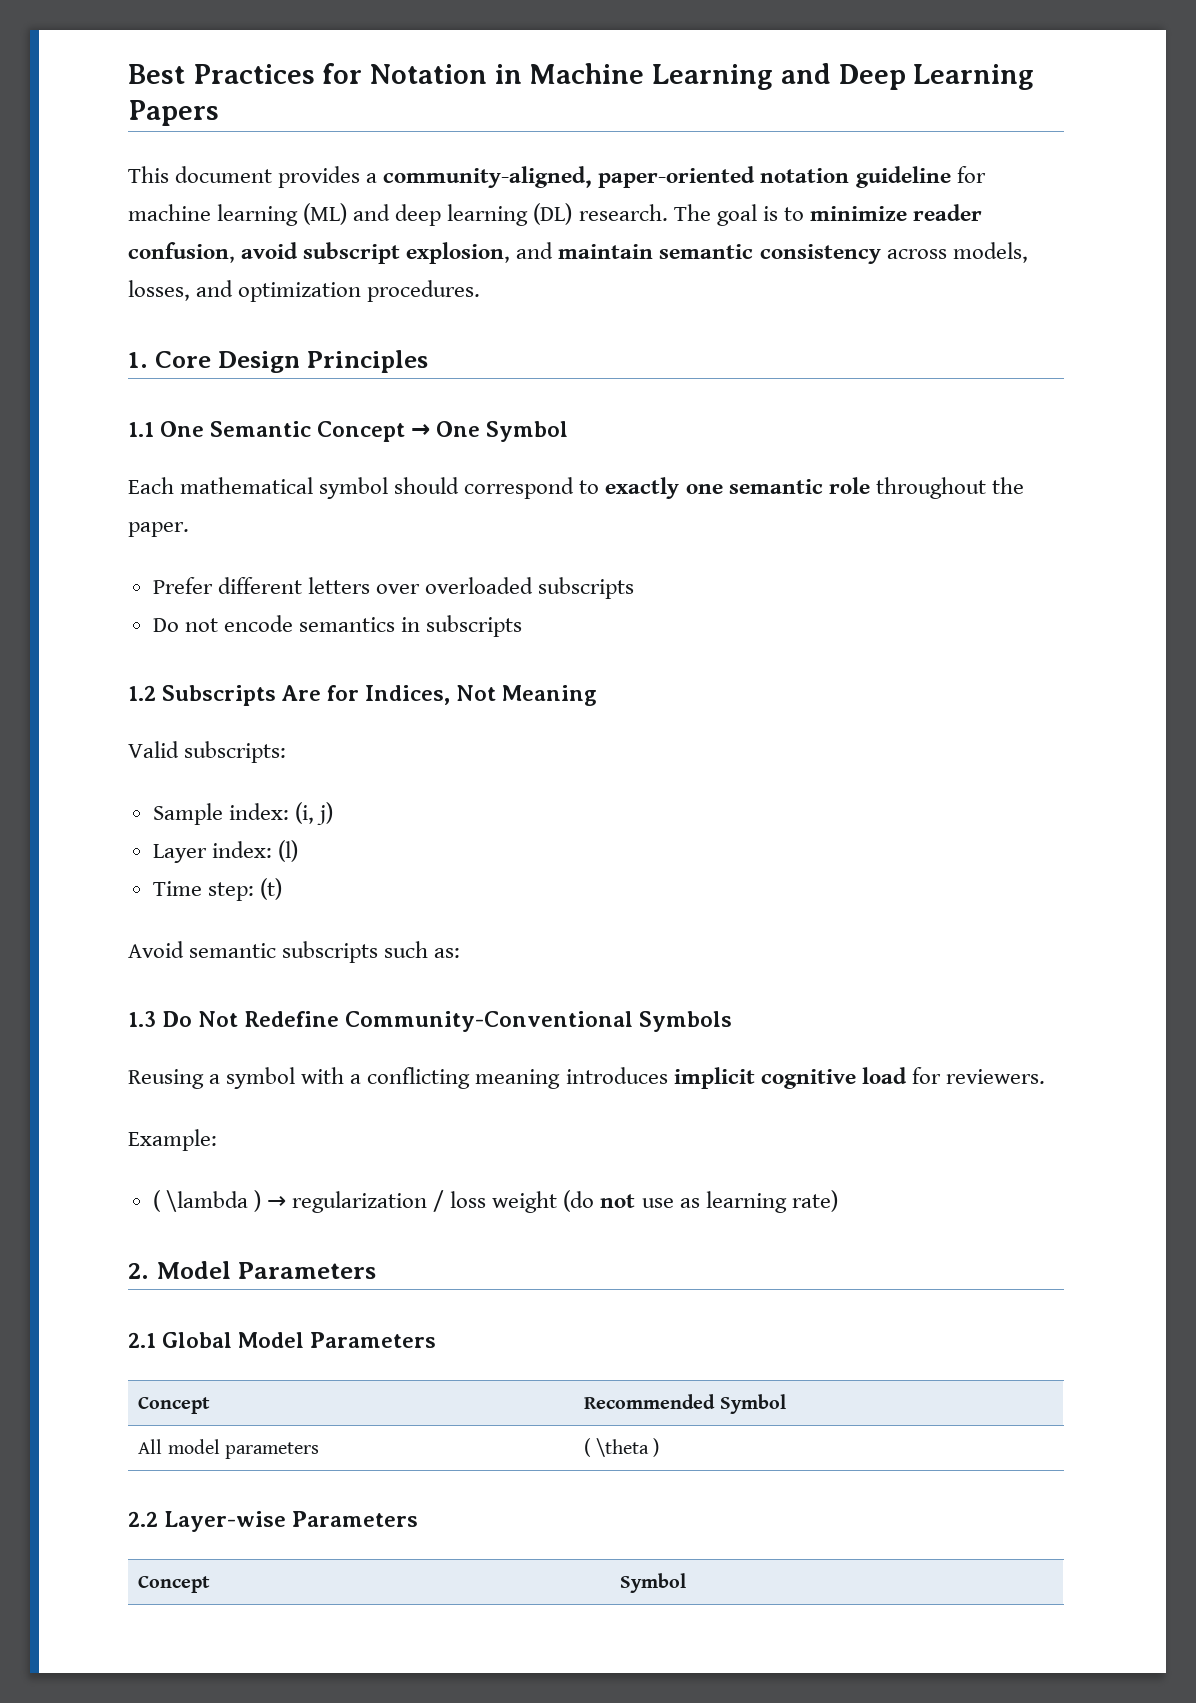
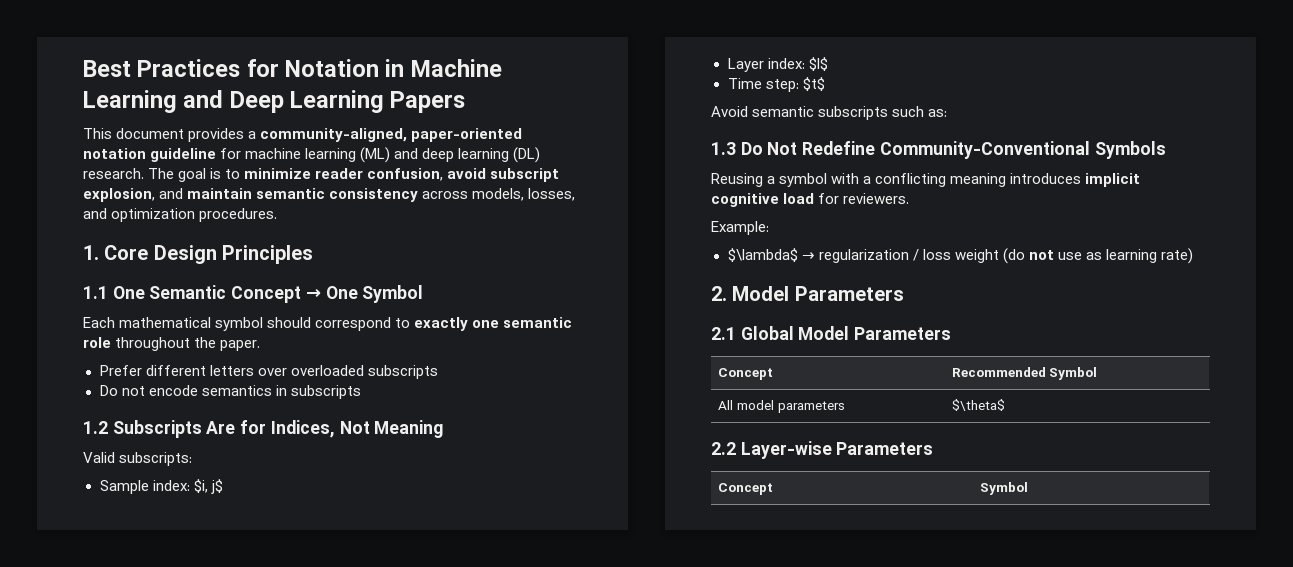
- Sample index: (i, j)
+ Sample index: $i, j$
- Layer index: (l)
+ Layer index: $l$
- Time step: (t)
+ Time step: $t$
- ( \lambda ) → regularization / loss weight (do not use as learning rate)
+ $\lambda$ → regularization / loss weight (do not use as learning rate)
- All model parameters | ( \theta )
+ All model parameters | $\theta$

